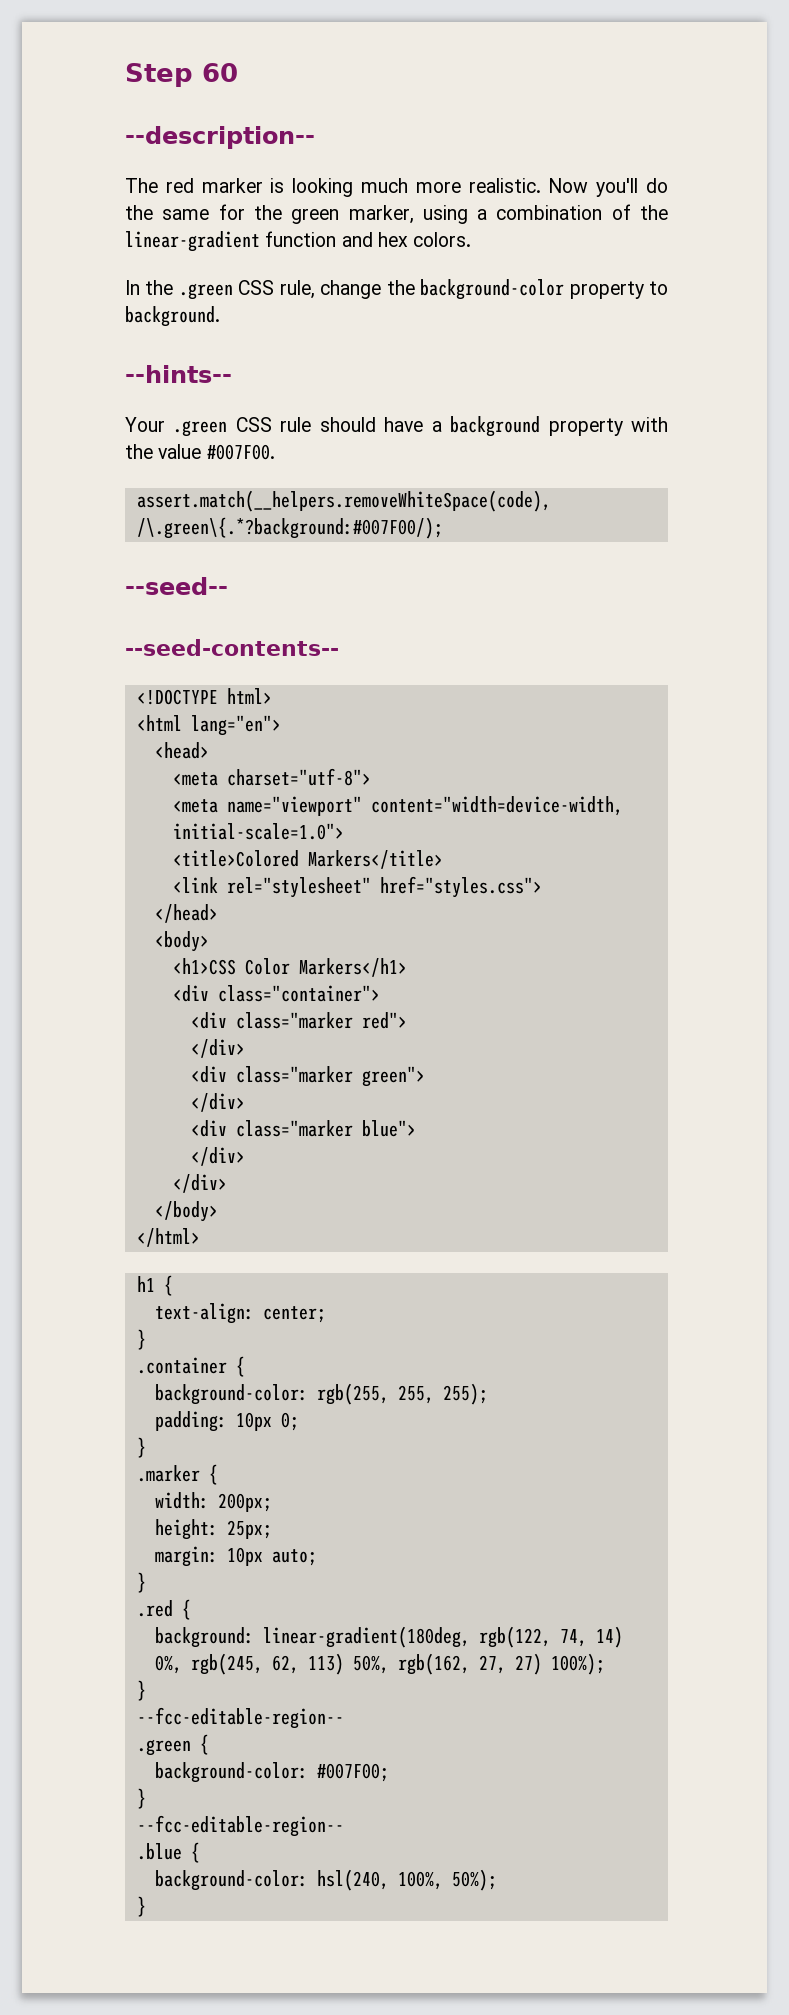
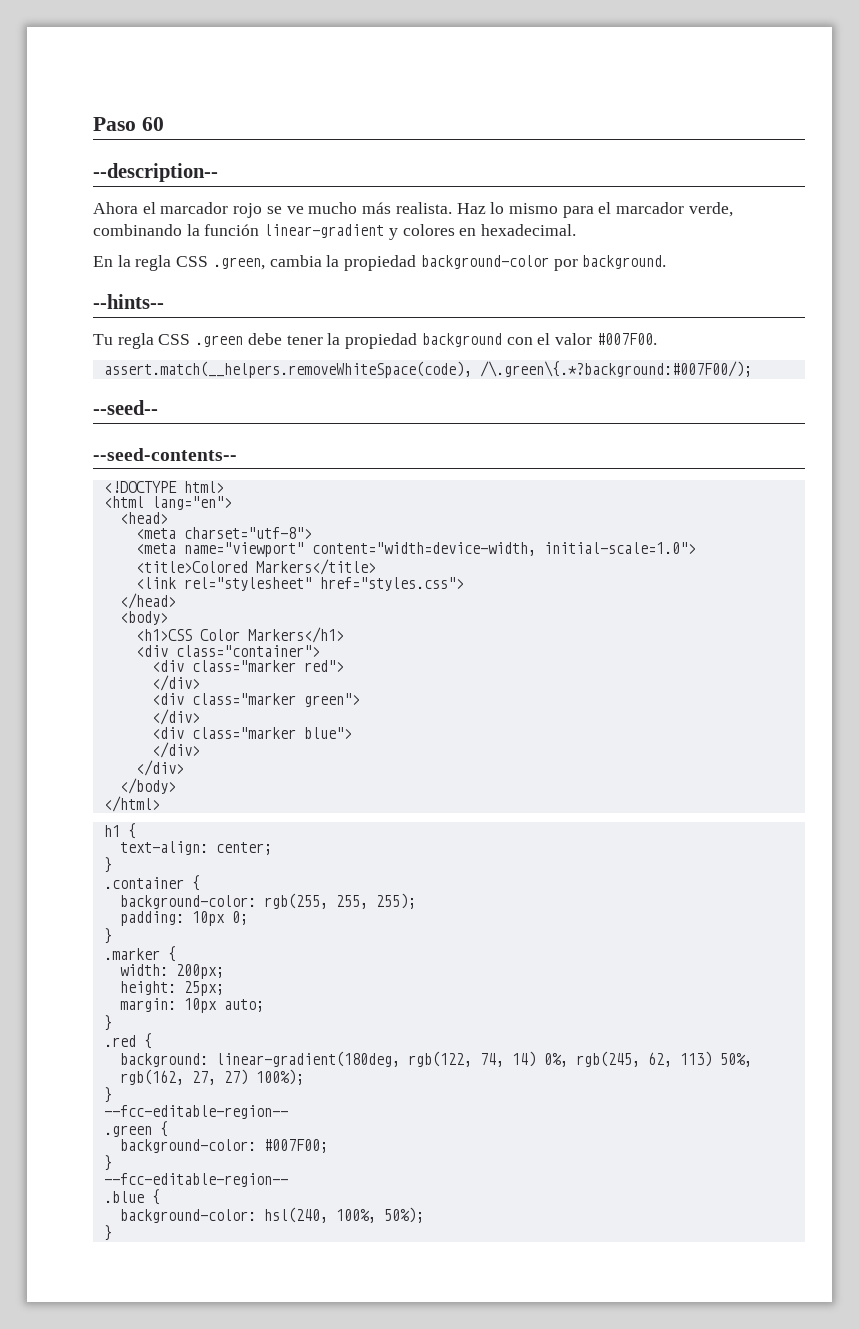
- Step 60
+ Paso 60
- The red marker is looking much more realistic. Now you'll do the same for the green marker, using a combination of the linear-gradient function and hex colors.
- In the .green CSS rule, change the background-color property to background.
+ Ahora el marcador rojo se ve mucho más realista. Haz lo mismo para el marcador verde, combinando la función linear-gradient y colores en hexadecimal.
+ En la regla CSS .green, cambia la propiedad background-color por background.
  --hints--
- Your .green CSS rule should have a background property with the value #007F00.
+ Tu regla CSS .green debe tener la propiedad background con el valor #007F00.

